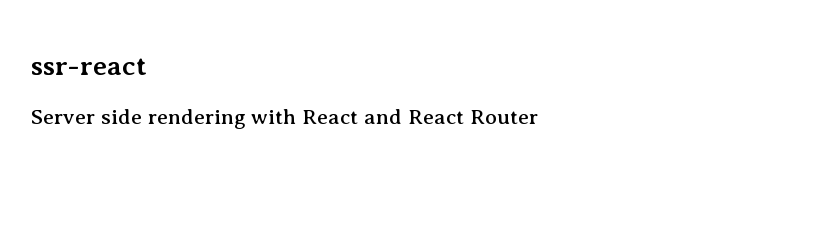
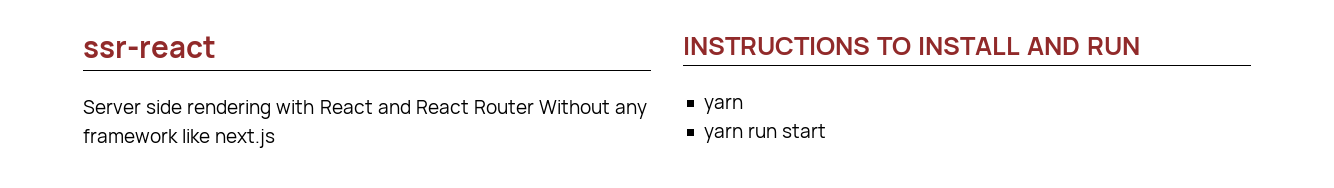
- Server side rendering with React and React Router
+ Server side rendering with React and React Router Without any framework like next.js
+ INSTRUCTIONS TO INSTALL AND RUN
+ yarn
+ yarn run start

